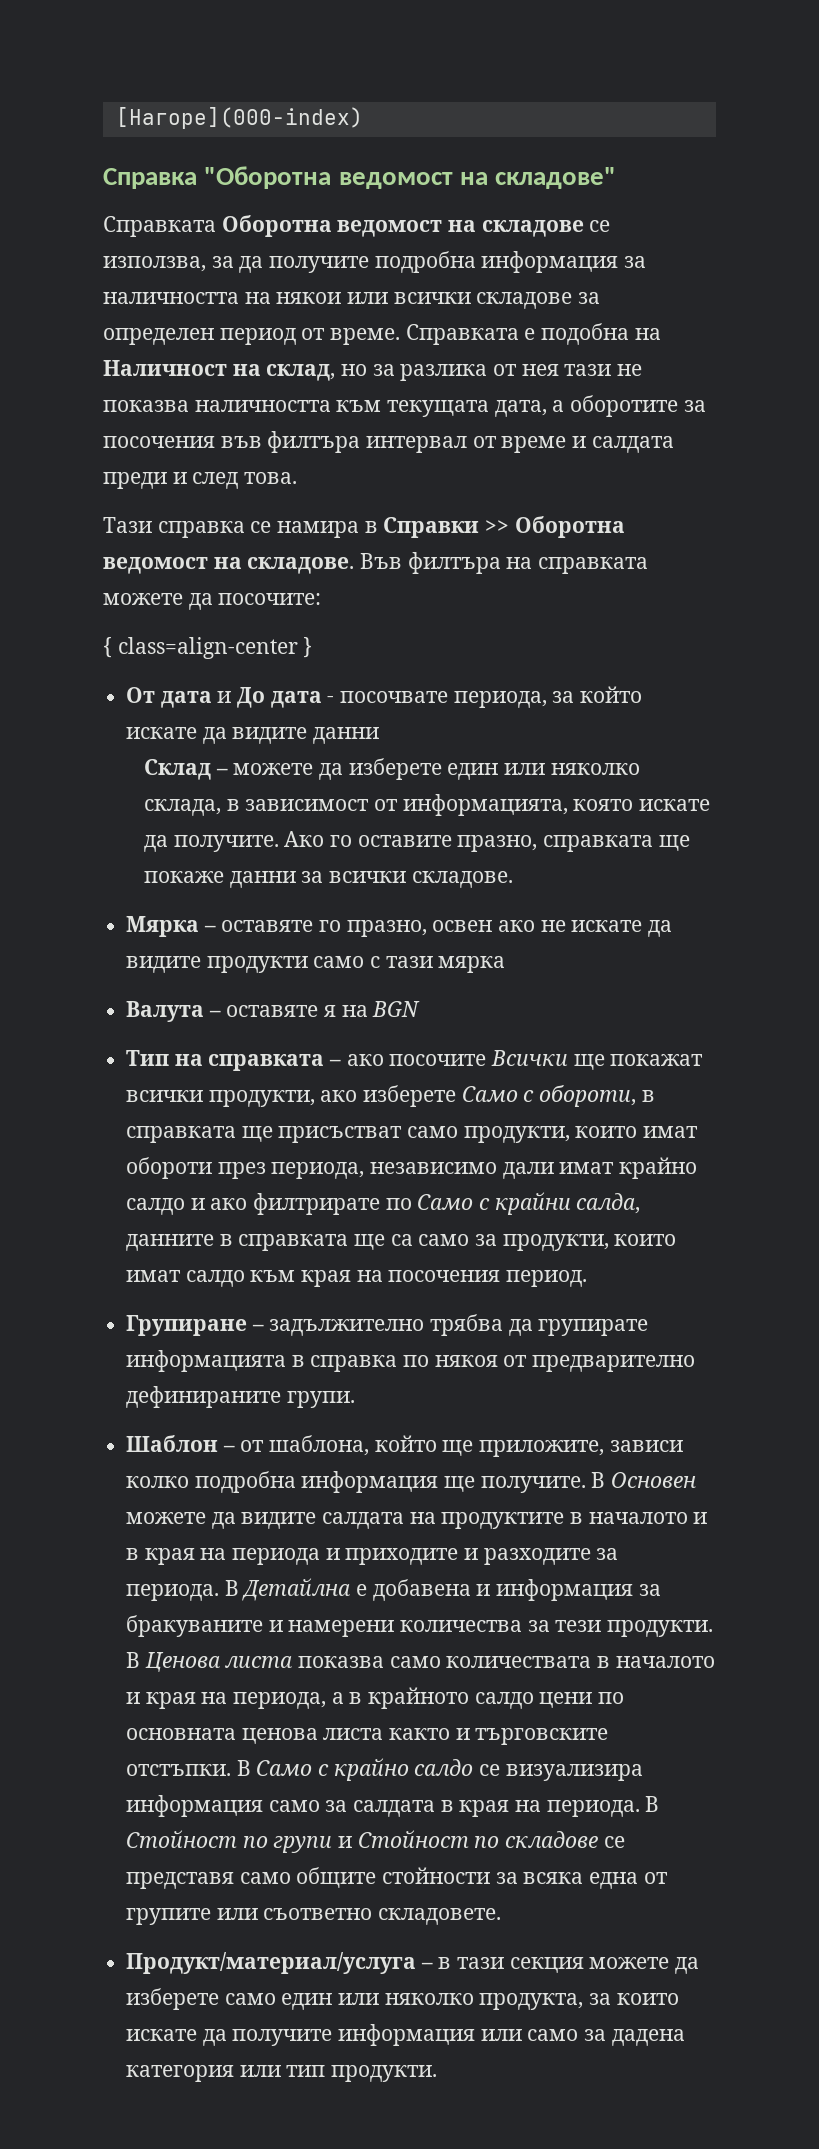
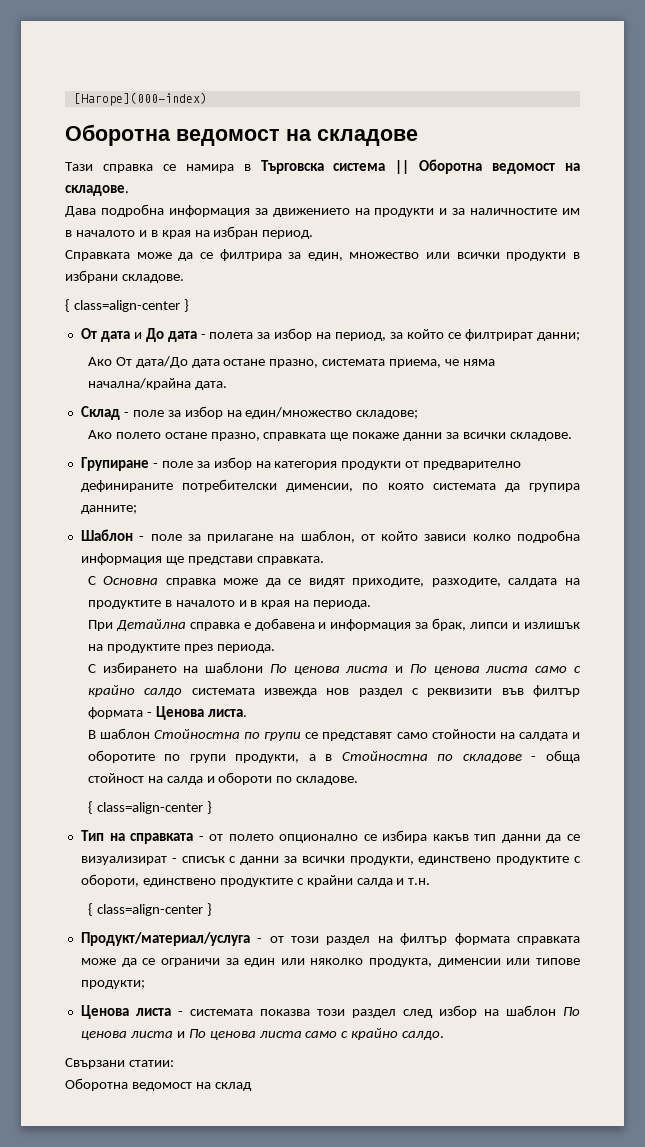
- Справка "Оборотна ведомост на складове"
- Справката Оборотна ведомост на складове се използва, за да получите подробна информация за наличността на някои или всички складове за определен период от време. Справката е подобна на Наличност на склад, но за разлика от нея тази не показва наличността към текущата дата, а оборотите за посочения във филтъра интервал от време и салдата преди и след това.
+ Оборотна ведомост на складове
- Тази справка се намира в Справки >> Оборотна ведомост на складове. Във филтъра на справката можете да посочите:
+ Тази справка се намира в Търговска система || Оборотна ведомост на складове.
+ Дава подробна информация за движението на продукти и за наличностите им в началото и в края на избран период.
+ Справката може да се филтрира за един, множество или всички продукти в избрани складове.
- От дата и До дата - посочвате периода, за който искате да видите данни
- Склад – можете да изберете един или няколко склада, в зависимост от информацията, която искате да получите. Ако го оставите празно, справката ще покаже данни за всички складове.
+ От дата и До дата - полета за избор на период, за който се филтрират данни;
+ Ако От дата/До дата остане празно, системата приема, че няма начална/крайна дата.
+ Склад - поле за избор на един/множество складове;
+ Ако полето остане празно, справката ще покаже данни за всички складове.
- Мярка – оставяте го празно, освен ако не искате да видите продукти само с тази мярка
- Валута – оставяте я на BGN
- Тип на справката – ако посочите Всички ще покажат всички продукти, ако изберете Само с обороти, в справката ще присъстват само продукти, които имат обороти през периода, независимо дали имат крайно салдо и ако филтрирате по Само с крайни салда, данните в справката ще са само за продукти, които имат салдо към края на посочения период.
- Групиране – задължително трябва да групирате информацията в справка по някоя от предварително дефинираните групи.
- Шаблон – от шаблона, който ще приложите, зависи колко подробна информация ще получите. В Основен можете да видите салдата на продуктите в началото и в края на периода и приходите и разходите за периода. В Детайлна е добавена и информация за бракуваните и намерени количества за тези продукти. В Ценова листа показва само количествата в началото и края на периода, а в крайното салдо цени по основната ценова листа както и търговските отстъпки. В Само с крайно салдо се визуализира информация само за салдата в края на периода. В Стойност по групи и Стойност по складове се представя само общите стойности за всяка една от групите или съответно складовете.
- Продукт/материал/услуга – в тази секция можете да изберете само един или няколко продукта, за които искате да получите информация или само за дадена категория или тип продукти.
+ Групиране - поле за избор на категория продукти от предварително дефинираните потребителски дименсии, по която системата да групира данните;
+ Шаблон - поле за прилагане на шаблон, от който зависи колко подробна информация ще представи справката.
+ С Основна справка може да се видят приходите, разходите, салдата на продуктите в началото и в края на периода.
+ При Детайлна справка е добавена и информация за брак, липси и излишък на продуктите през периода.
+ С избирането на шаблони По ценова листа и По ценова листа само с крайно салдо системата извежда нов раздел с реквизити във филтър формата - Ценова листа.
+ В шаблон Стойностна по групи се представят само стойности на салдата и оборотите по групи продукти, а в Стойностна по складове - обща стойност на салда и обороти по складове.
+ { class=align-center }
+ Тип на справката - от полето опционално се избира какъв тип данни да се визуализират - списък с данни за всички продукти, единствено продуктите с обороти, единствено продуктите с крайни салда и т.н.
+ { class=align-center }
+ Продукт/материал/услуга - от този раздел на филтър формата справката може да се ограничи за един или няколко продукта, дименсии или типове продукти;
+ Ценова листа - системата показва този раздел след избор на шаблон По ценова листа и По ценова листа само с крайно салдо.
+ Свързани статии:
+ Оборотна ведомост на склад

